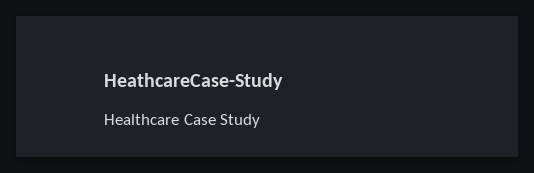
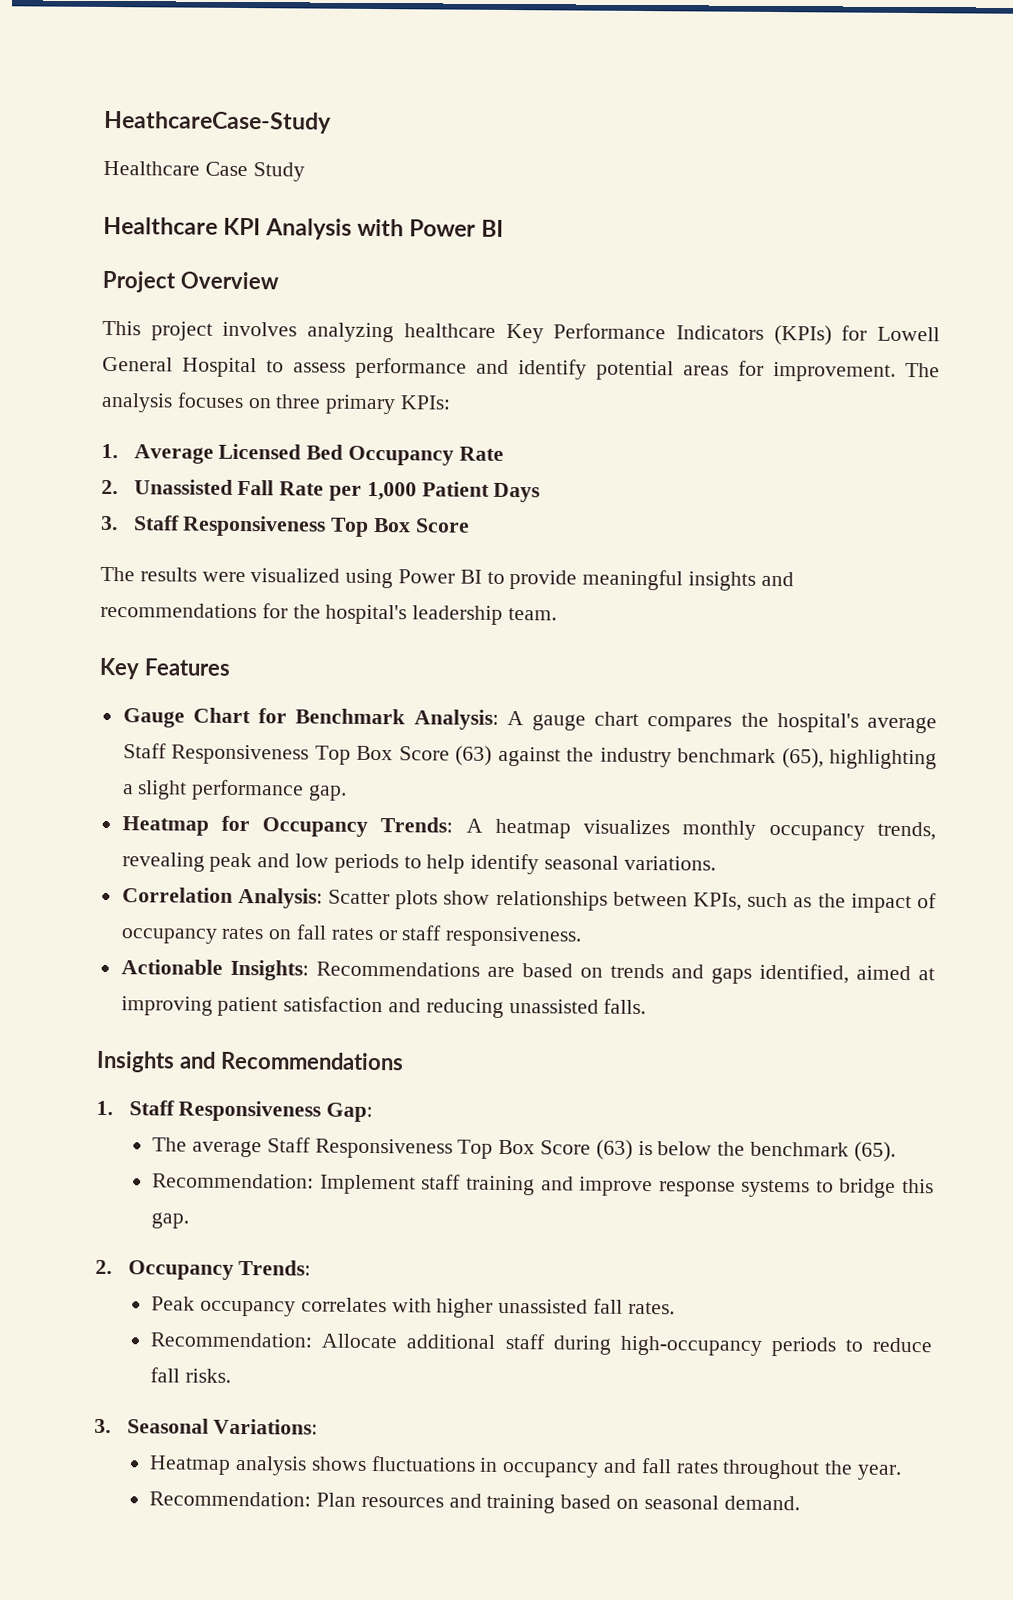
+ Healthcare KPI Analysis with Power BI
+ Project Overview
+ This project involves analyzing healthcare Key Performance Indicators (KPIs) for Lowell General Hospital to assess performance and identify potential areas for improvement. The analysis focuses on three primary KPIs:
+ 1. Average Licensed Bed Occupancy Rate
+ 2. Unassisted Fall Rate per 1,000 Patient Days
+ 3. Staff Responsiveness Top Box Score
+ The results were visualized using Power BI to provide meaningful insights and recommendations for the hospital's leadership team.
+ Key Features
+ Gauge Chart for Benchmark Analysis: A gauge chart compares the hospital's average Staff Responsiveness Top Box Score (63) against the industry benchmark (65), highlighting a slight performance gap.
+ Heatmap for Occupancy Trends: A heatmap visualizes monthly occupancy trends, revealing peak and low periods to help identify seasonal variations.
+ Correlation Analysis: Scatter plots show relationships between KPIs, such as the impact of occupancy rates on fall rates or staff responsiveness.
+ Actionable Insights: Recommendations are based on trends and gaps identified, aimed at improving patient satisfaction and reducing unassisted falls.
+ Insights and Recommendations
+ 1. Staff Responsiveness Gap:
+ The average Staff Responsiveness Top Box Score (63) is below the benchmark (65).
+ Recommendation: Implement staff training and improve response systems to bridge this gap.
+ 2. Occupancy Trends:
+ Peak occupancy correlates with higher unassisted fall rates.
+ Recommendation: Allocate additional staff during high-occupancy periods to reduce fall risks.
+ 3. Seasonal Variations:
+ Heatmap analysis shows fluctuations in occupancy and fall rates throughout the year.
+ Recommendation: Plan resources and training based on seasonal demand.

